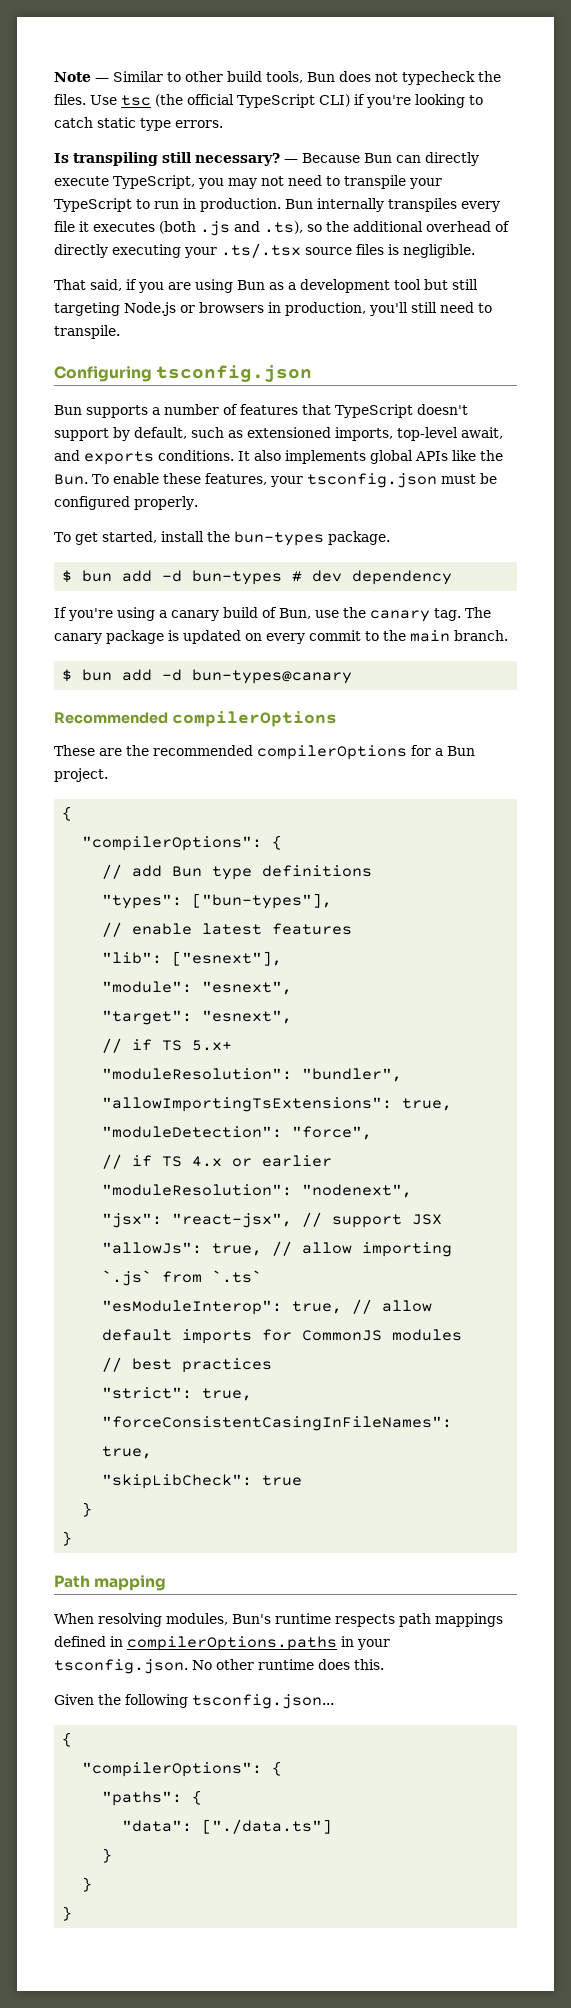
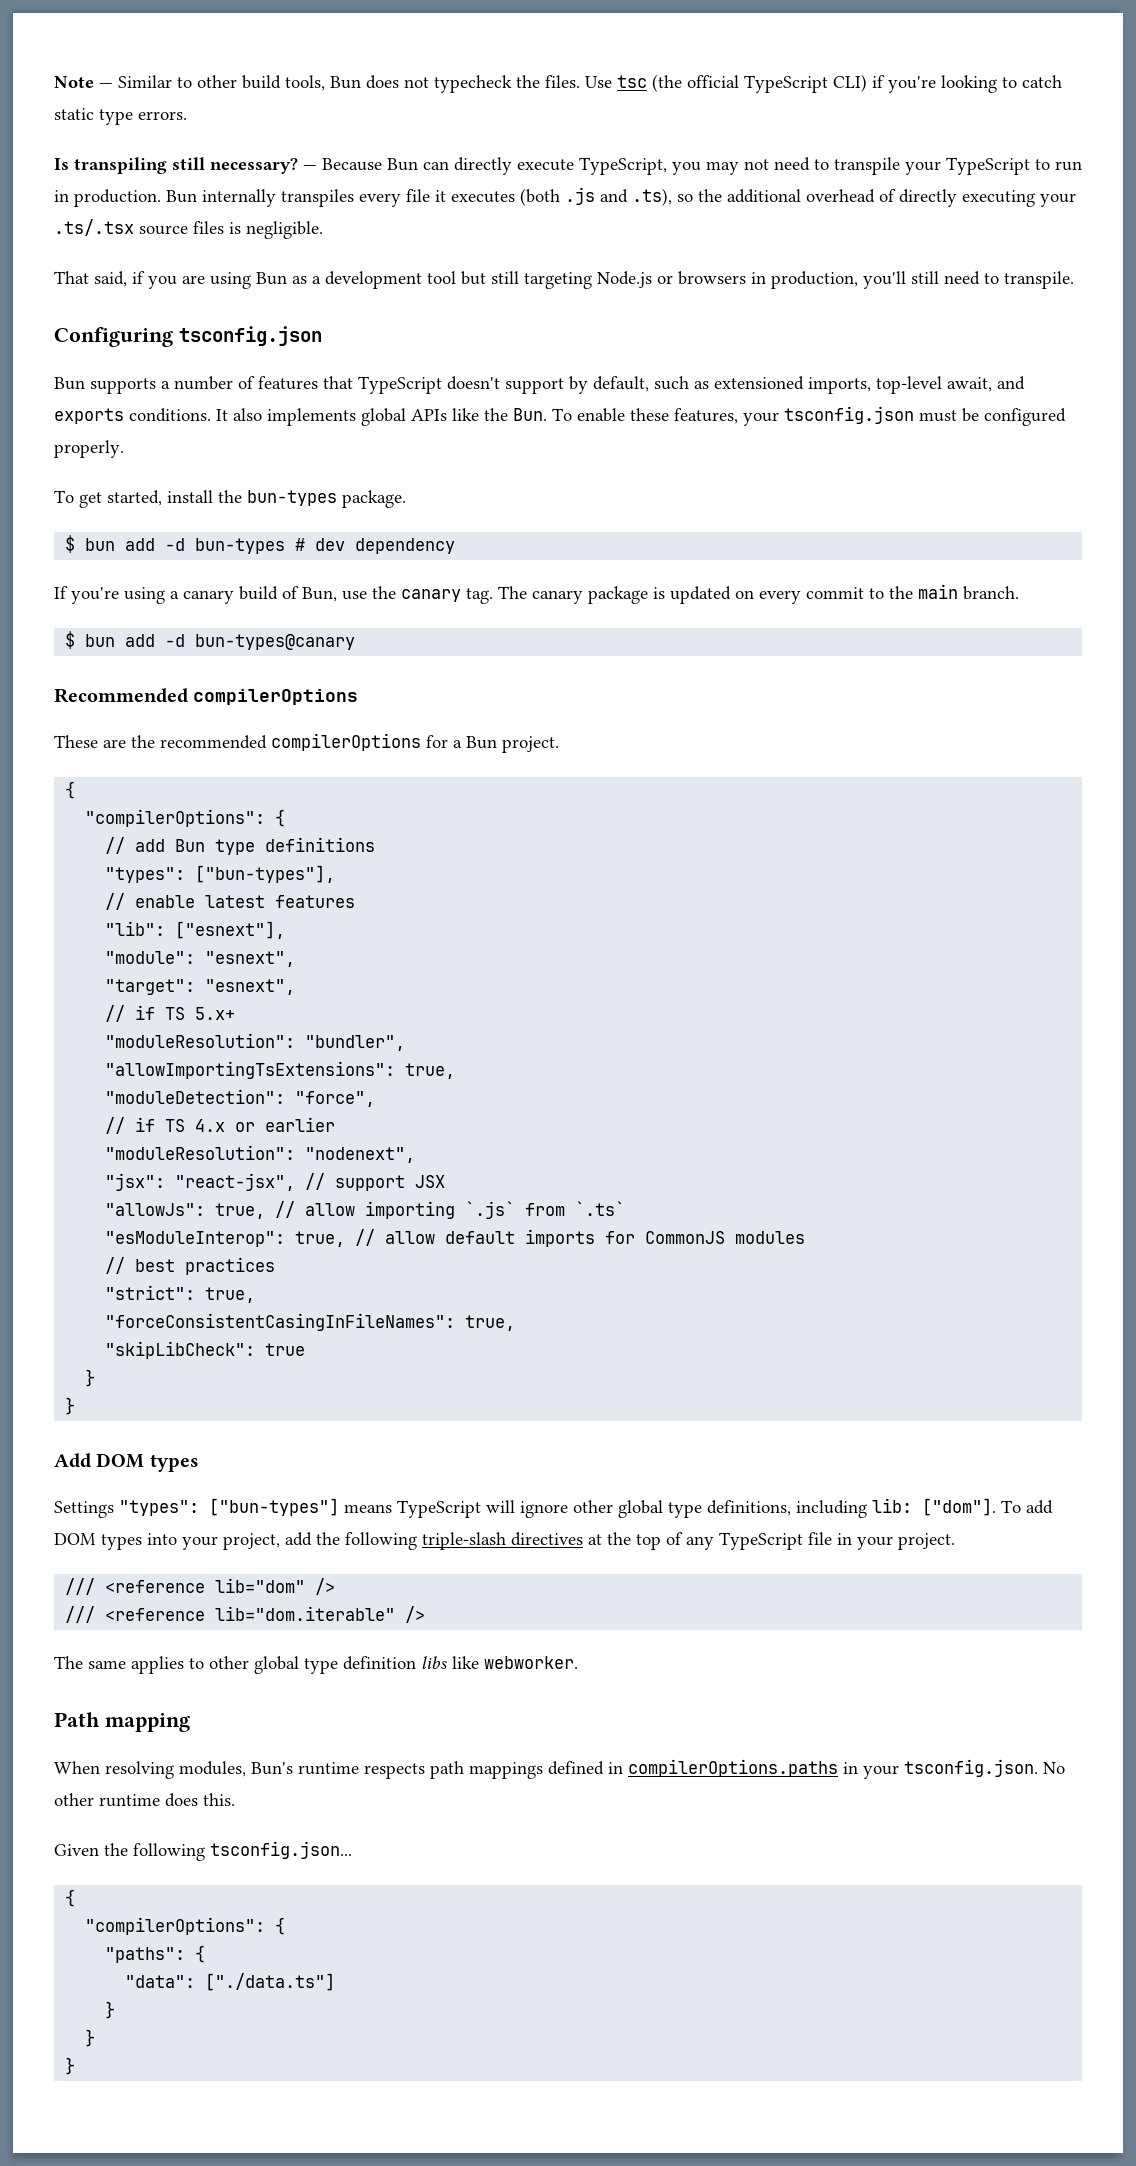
+ Add DOM types
+ Settings "types": ["bun-types"] means TypeScript will ignore other global type definitions, including lib: ["dom"]. To add DOM types into your project, add the following triple-slash directives at the top of any TypeScript file in your project.
+ /// <reference lib="dom" />
+ /// <reference lib="dom.iterable" />
+ The same applies to other global type definition libs like webworker.

